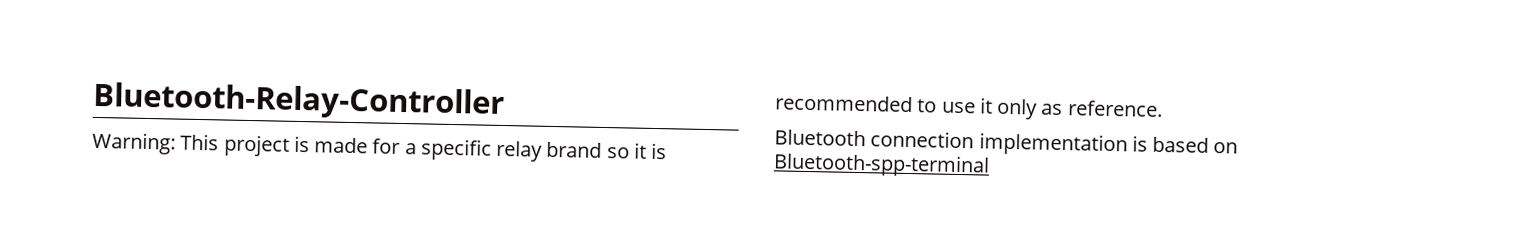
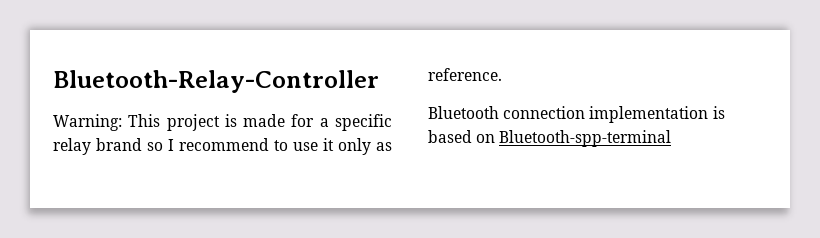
- Warning: This project is made for a specific relay brand so it is recommended to use it only as reference.
+ Warning: This project is made for a specific relay brand so I recommend to use it only as reference.

